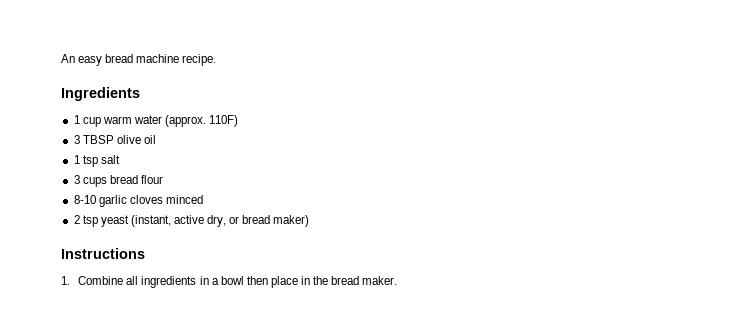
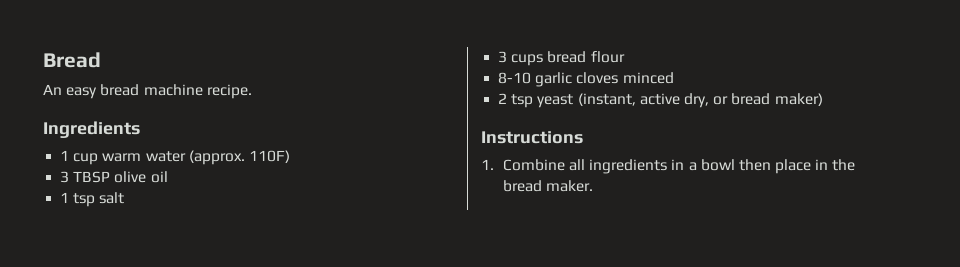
+ Bread

